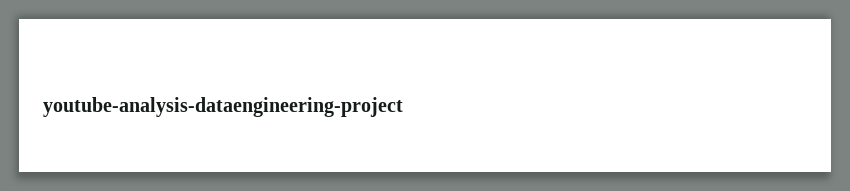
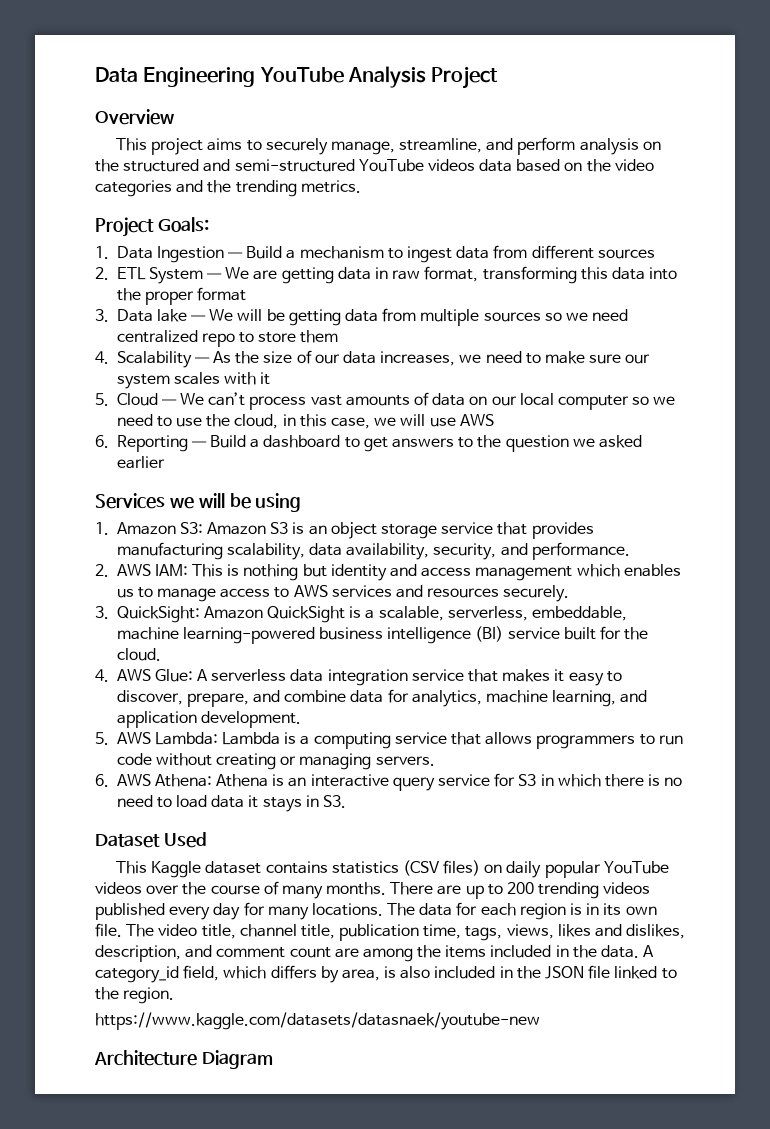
- youtube-analysis-dataengineering-project
+ Data Engineering YouTube Analysis Project
+ Overview
+ This project aims to securely manage, streamline, and perform analysis on the structured and semi-structured YouTube videos data based on the video categories and the trending metrics.
+ Project Goals:
+ 1. Data Ingestion — Build a mechanism to ingest data from different sources
+ 2. ETL System — We are getting data in raw format, transforming this data into the proper format
+ 3. Data lake — We will be getting data from multiple sources so we need centralized repo to store them
+ 4. Scalability — As the size of our data increases, we need to make sure our system scales with it
+ 5. Cloud — We can’t process vast amounts of data on our local computer so we need to use the cloud, in this case, we will use AWS
+ 6. Reporting — Build a dashboard to get answers to the question we asked earlier
+ Services we will be using
+ 1. Amazon S3: Amazon S3 is an object storage service that provides manufacturing scalability, data availability, security, and performance.
+ 2. AWS IAM: This is nothing but identity and access management which enables us to manage access to AWS services and resources securely.
+ 3. QuickSight: Amazon QuickSight is a scalable, serverless, embeddable, machine learning-powered business intelligence (BI) service built for the cloud.
+ 4. AWS Glue: A serverless data integration service that makes it easy to discover, prepare, and combine data for analytics, machine learning, and application development.
+ 5. AWS Lambda: Lambda is a computing service that allows programmers to run code without creating or managing servers.
+ 6. AWS Athena: Athena is an interactive query service for S3 in which there is no need to load data it stays in S3.
+ Dataset Used
+ This Kaggle dataset contains statistics (CSV files) on daily popular YouTube videos over the course of many months. There are up to 200 trending videos published every day for many locations. The data for each region is in its own file. The video title, channel title, publication time, tags, views, likes and dislikes, description, and comment count are among the items included in the data. A category_id field, which differs by area, is also included in the JSON file linked to the region.
+ https://www.kaggle.com/datasets/datasnaek/youtube-new
+ Architecture Diagram

